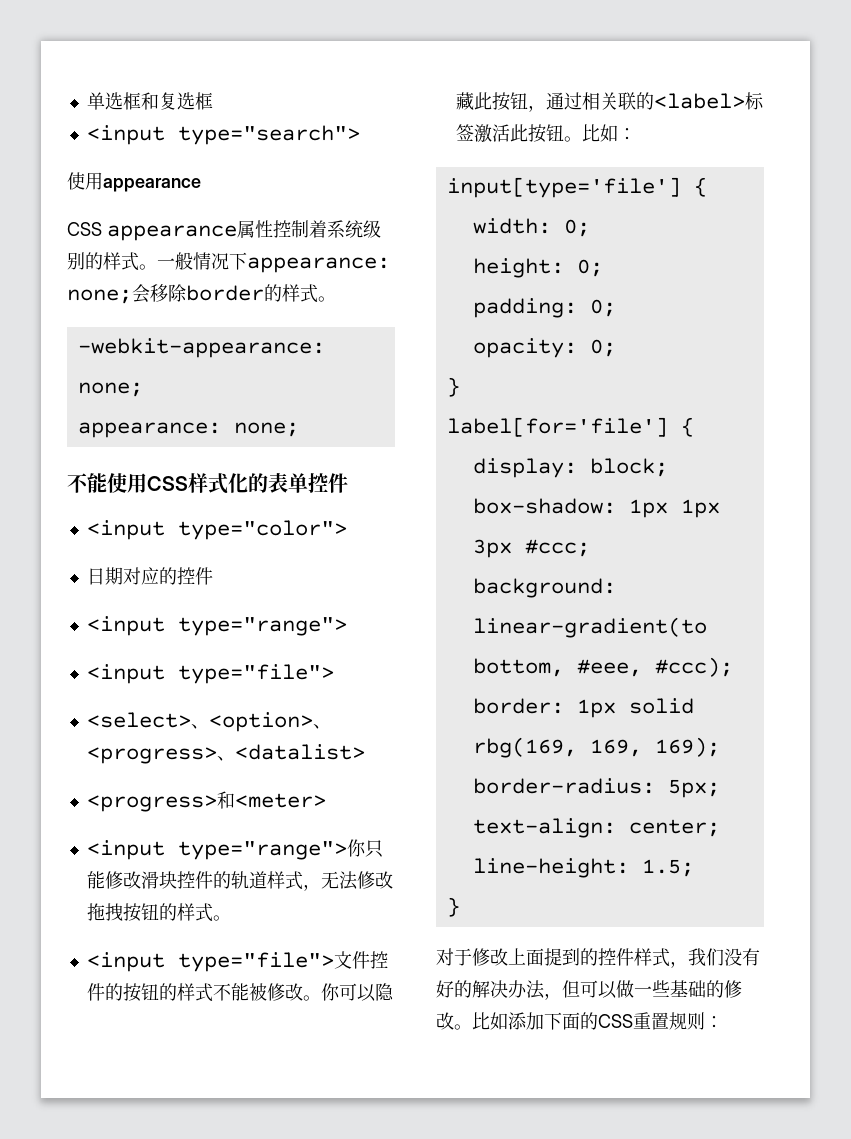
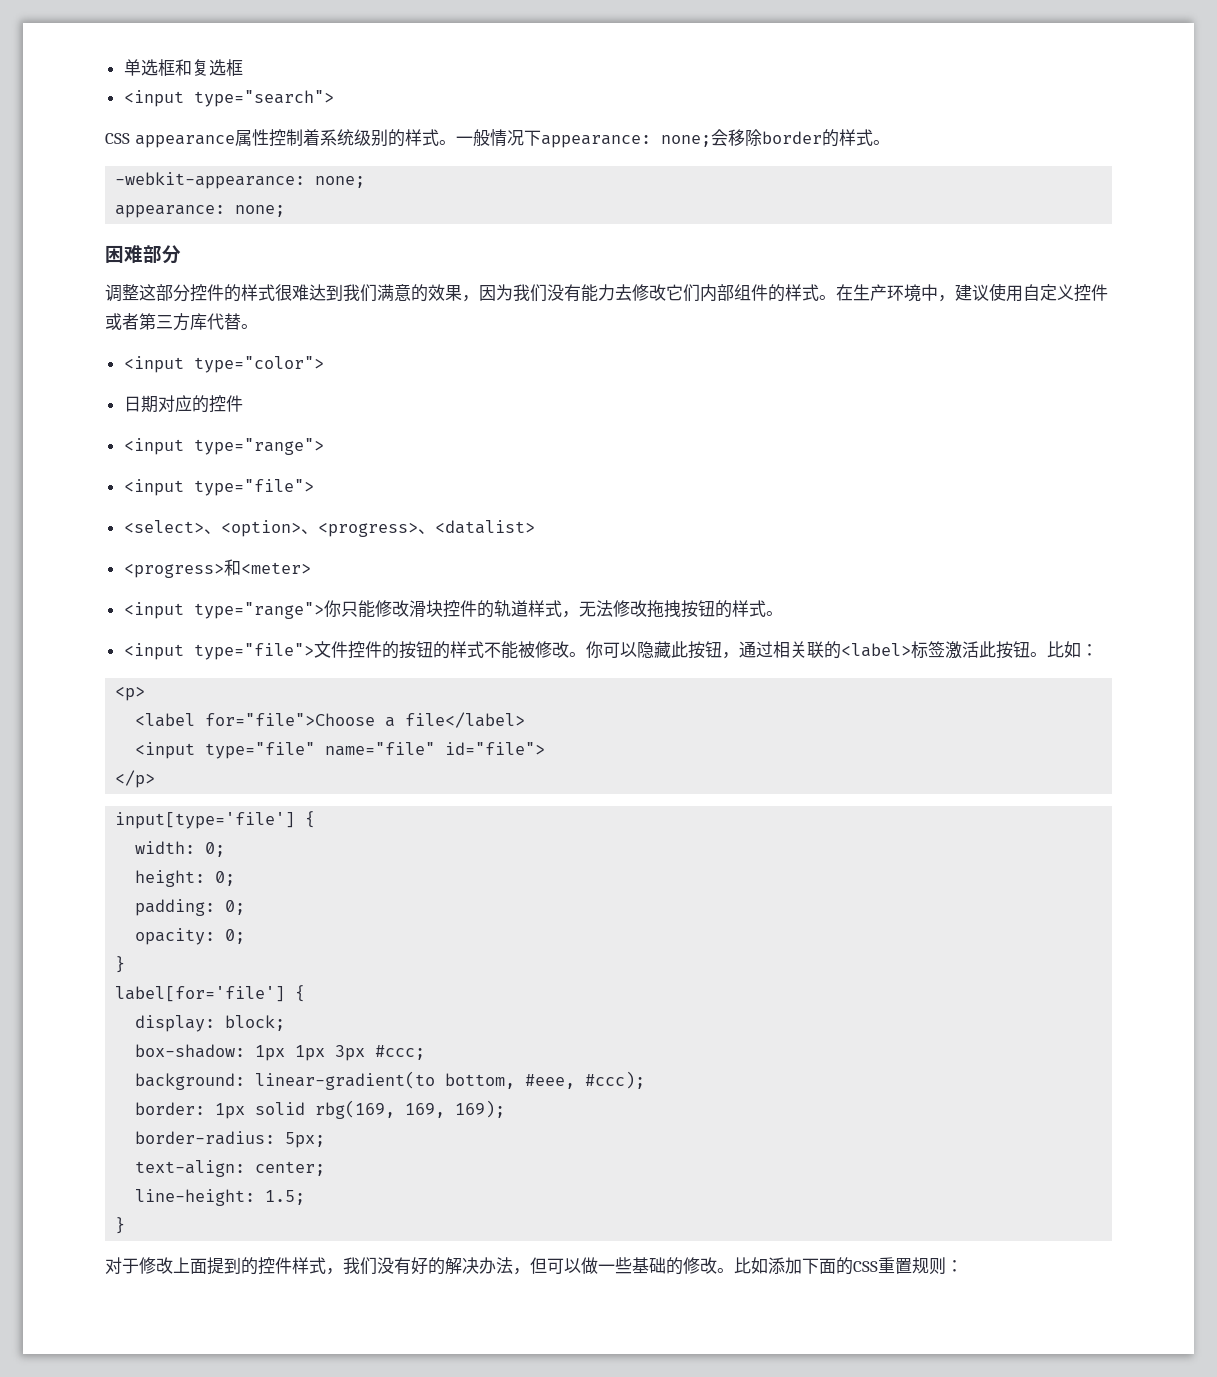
- 使用appearance
- 不能使用CSS样式化的表单控件
+ 困难部分
+ 调整这部分控件的样式很难达到我们满意的效果，因为我们没有能力去修改它们内部组件的样式。在生产环境中，建议使用自定义控件或者第三方库代替。
+ <p>
+ <label for="file">Choose a file</label>
+ <input type="file" name="file" id="file">
+ </p>

